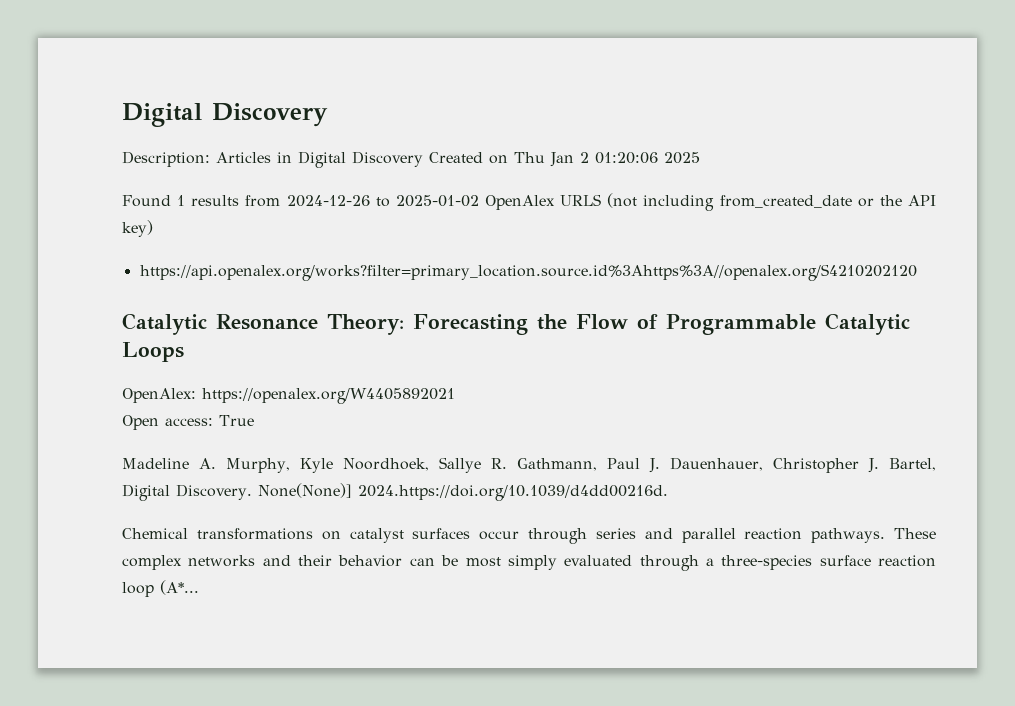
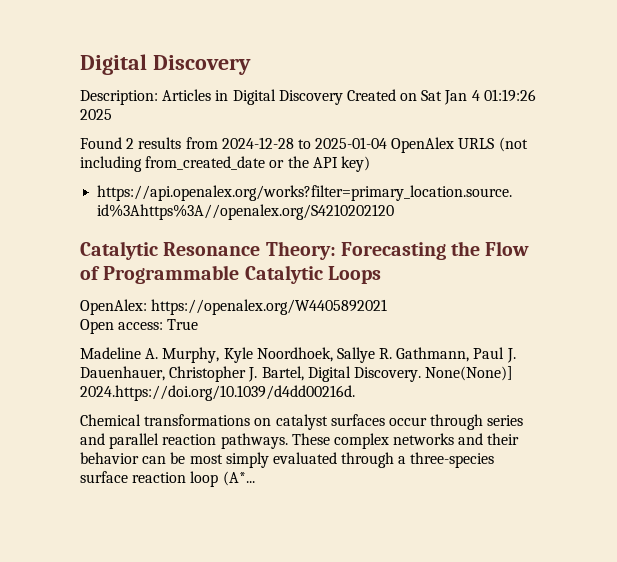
- Description: Articles in Digital Discovery Created on Thu Jan 2 01:20:06 2025
+ Description: Articles in Digital Discovery Created on Sat Jan 4 01:19:26 2025
- Found 1 results from 2024-12-26 to 2025-01-02 OpenAlex URLS (not including from_created_date or the API key)
+ Found 2 results from 2024-12-28 to 2025-01-04 OpenAlex URLS (not including from_created_date or the API key)

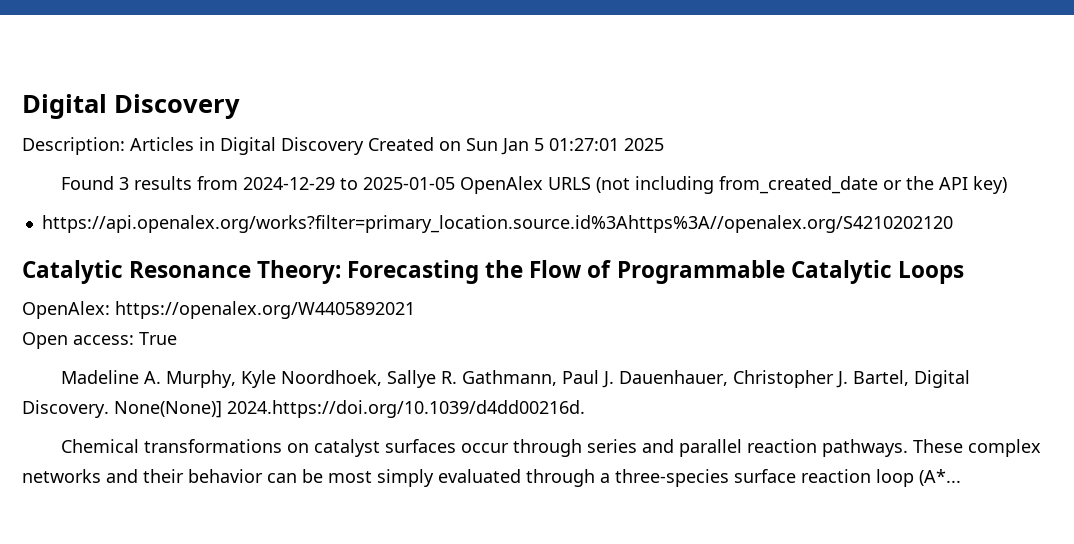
- Description: Articles in Digital Discovery Created on Sat Jan 4 01:19:26 2025
+ Description: Articles in Digital Discovery Created on Sun Jan 5 01:27:01 2025
- Found 2 results from 2024-12-28 to 2025-01-04 OpenAlex URLS (not including from_created_date or the API key)
+ Found 3 results from 2024-12-29 to 2025-01-05 OpenAlex URLS (not including from_created_date or the API key)

